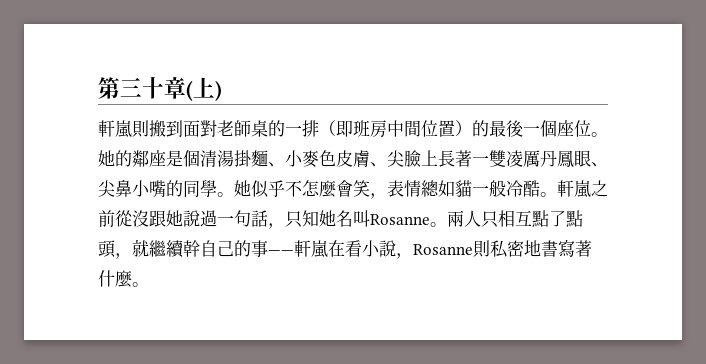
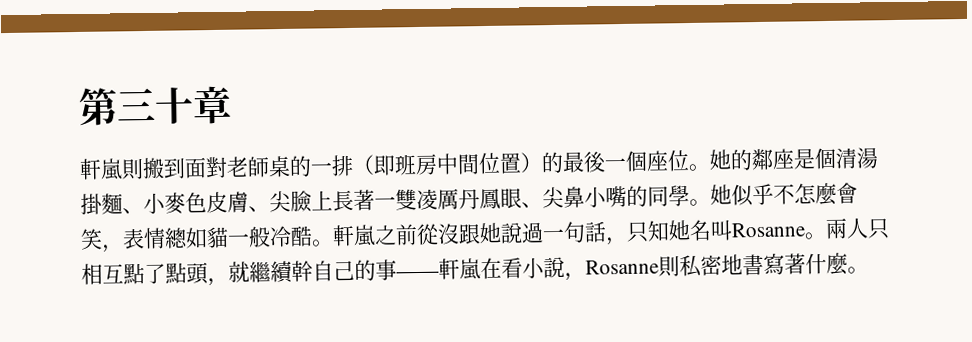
- 第三十章(上)
+ 第三十章

